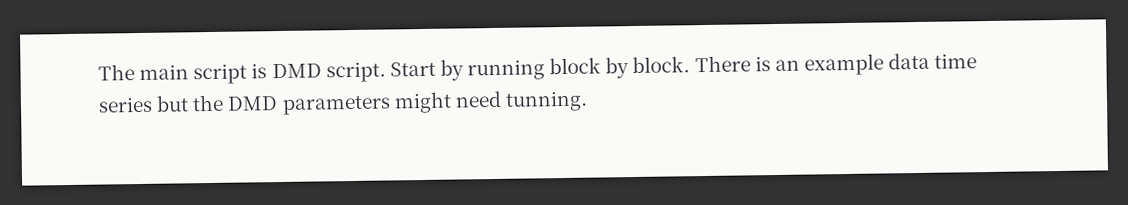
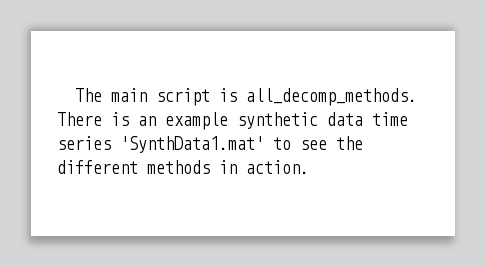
- The main script is DMD script. Start by running block by block.
+ The main script is all_decomp_methods.
- There is an example data time series but the DMD parameters might need tunning.
+ There is an example synthetic data time series 'SynthData1.mat' to see the different methods in action.

